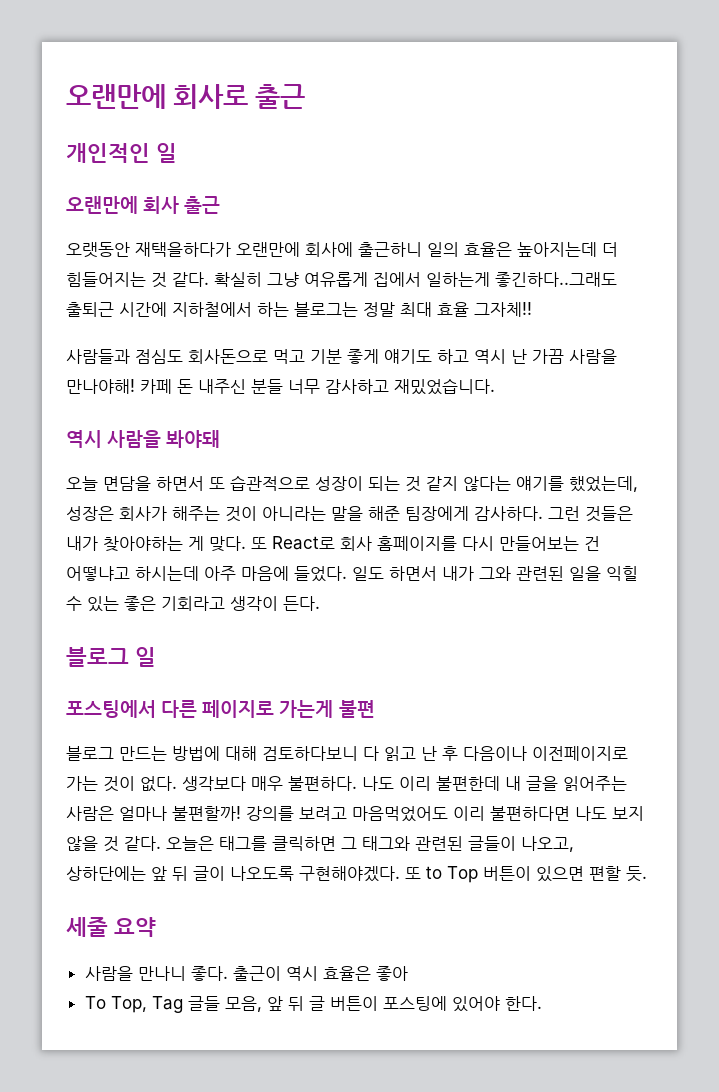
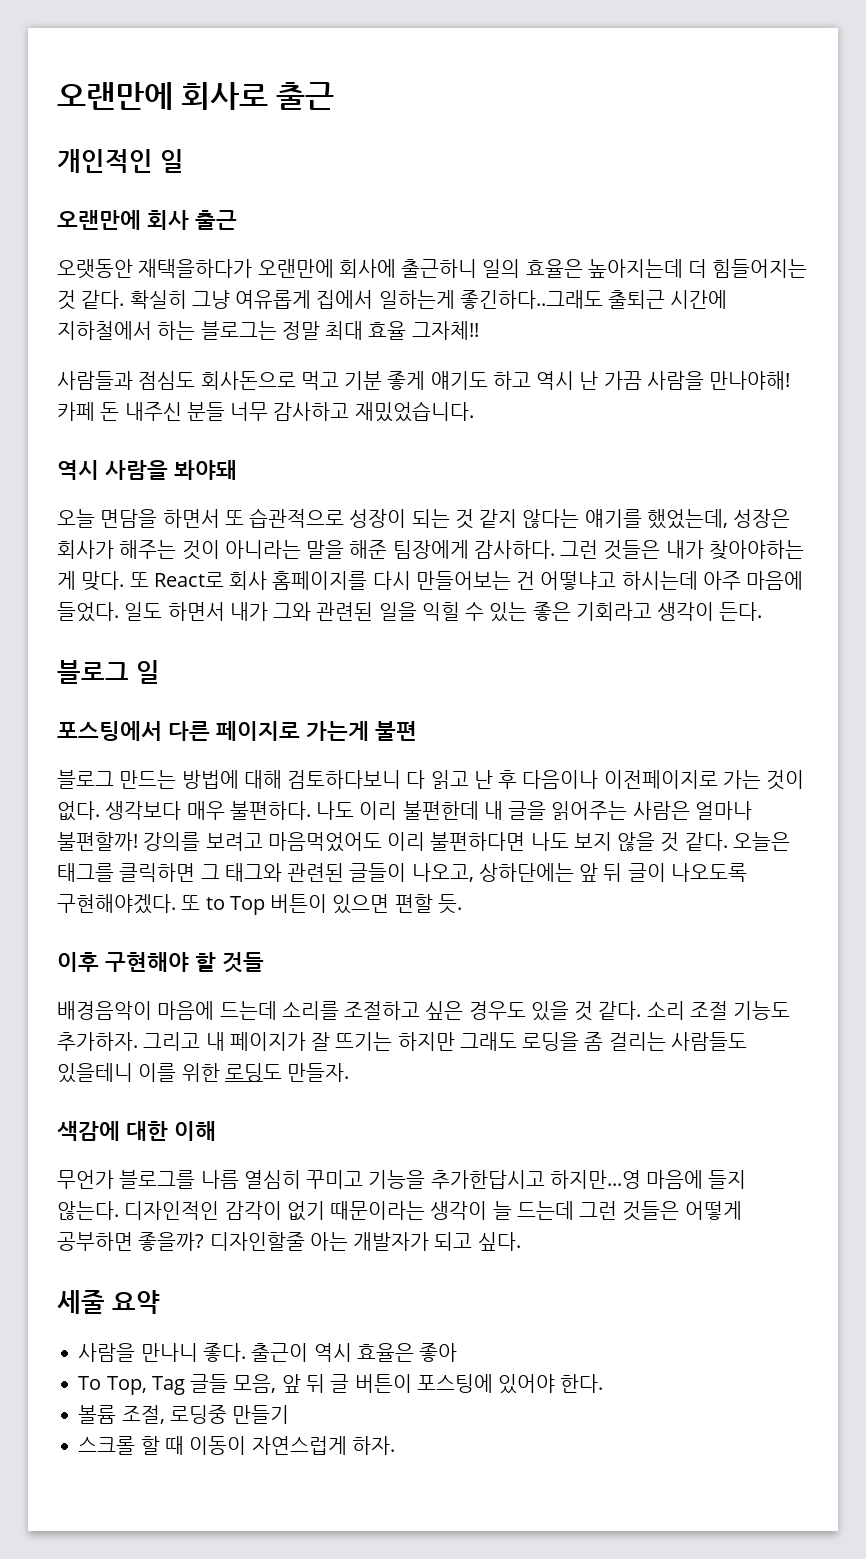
+ 이후 구현해야 할 것들
+ 배경음악이 마음에 드는데 소리를 조절하고 싶은 경우도 있을 것 같다. 소리 조절 기능도 추가하자. 그리고 내 페이지가 잘 뜨기는 하지만 그래도 로딩을 좀 걸리는 사람들도 있을테니 이를 위한 로딩도 만들자.
+ 색감에 대한 이해
+ 무언가 블로그를 나름 열심히 꾸미고 기능을 추가한답시고 하지만...영 마음에 들지 않는다. 디자인적인 감각이 없기 때문이라는 생각이 늘 드는데 그런 것들은 어떻게 공부하면 좋을까? 디자인할줄 아는 개발자가 되고 싶다.
+ 볼륨 조절, 로딩중 만들기
+ 스크롤 할 때 이동이 자연스럽게 하자.

